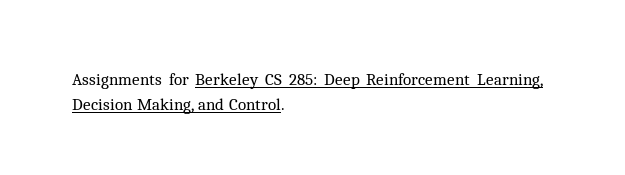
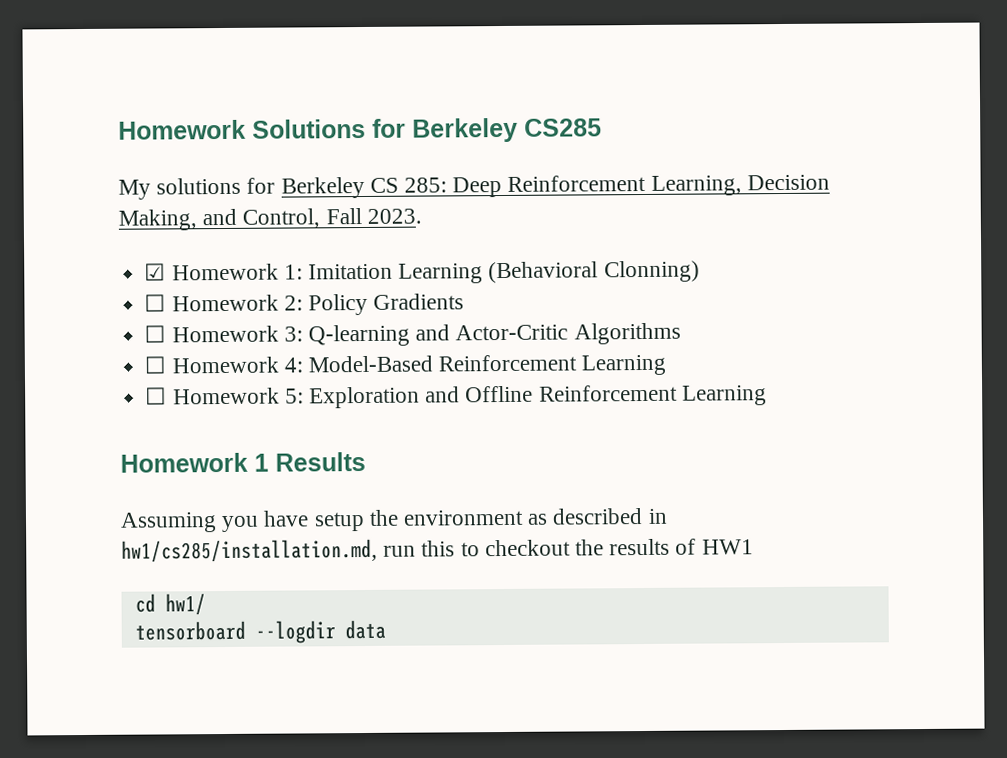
- Assignments for Berkeley CS 285: Deep Reinforcement Learning, Decision Making, and Control.
+ Homework Solutions for Berkeley CS285
+ My solutions for Berkeley CS 285: Deep Reinforcement Learning, Decision Making, and Control, Fall 2023.
+ ☑ Homework 1: Imitation Learning (Behavioral Clonning)
+ ☐ Homework 2: Policy Gradients
+ ☐ Homework 3: Q-learning and Actor-Critic Algorithms
+ ☐ Homework 4: Model-Based Reinforcement Learning
+ ☐ Homework 5: Exploration and Offline Reinforcement Learning
+ Homework 1 Results
+ Assuming you have setup the environment as described in hw1/cs285/installation.md, run this to checkout the results of HW1
+ cd hw1/
+ tensorboard --logdir data

